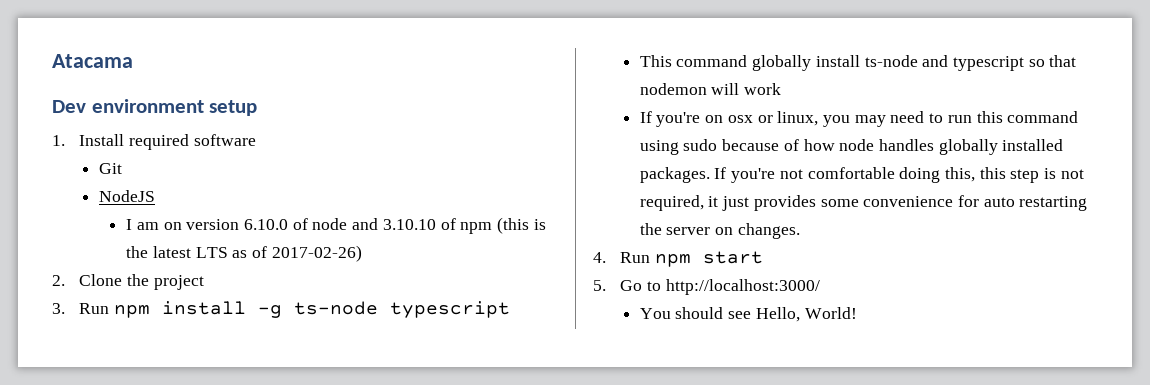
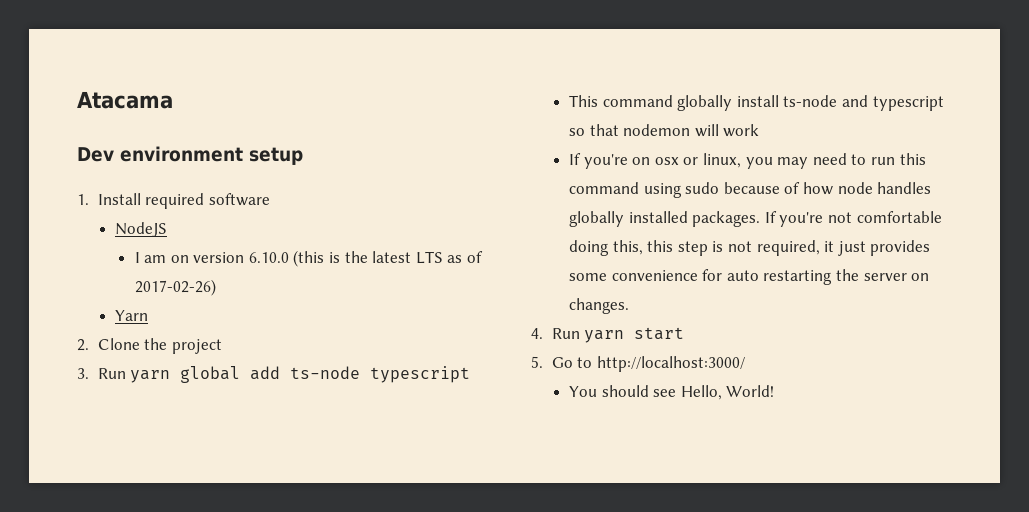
- Git
- I am on version 6.10.0 of node and 3.10.10 of npm (this is the latest LTS as of 2017-02-26)
+ I am on version 6.10.0 (this is the latest LTS as of 2017-02-26)
+ Yarn
- 3. Run npm install -g ts-node typescript
+ 3. Run yarn global add ts-node typescript
- 4. Run npm start
+ 4. Run yarn start

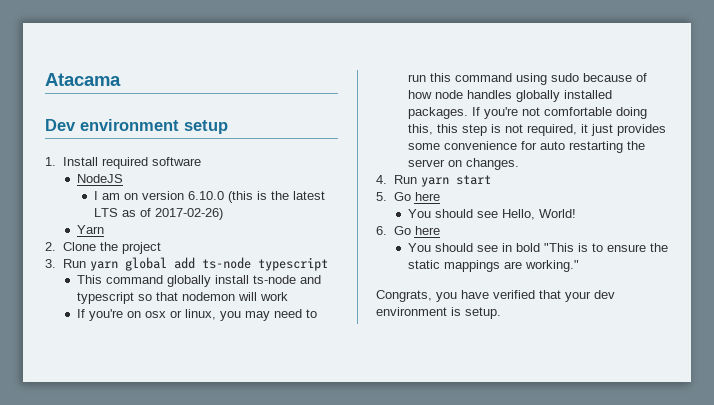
- 5. Go to http://localhost:3000/
+ 5. Go here
+ 6. Go here
+ You should see in bold "This is to ensure the static mappings are working."
+ Congrats, you have verified that your dev environment is setup.

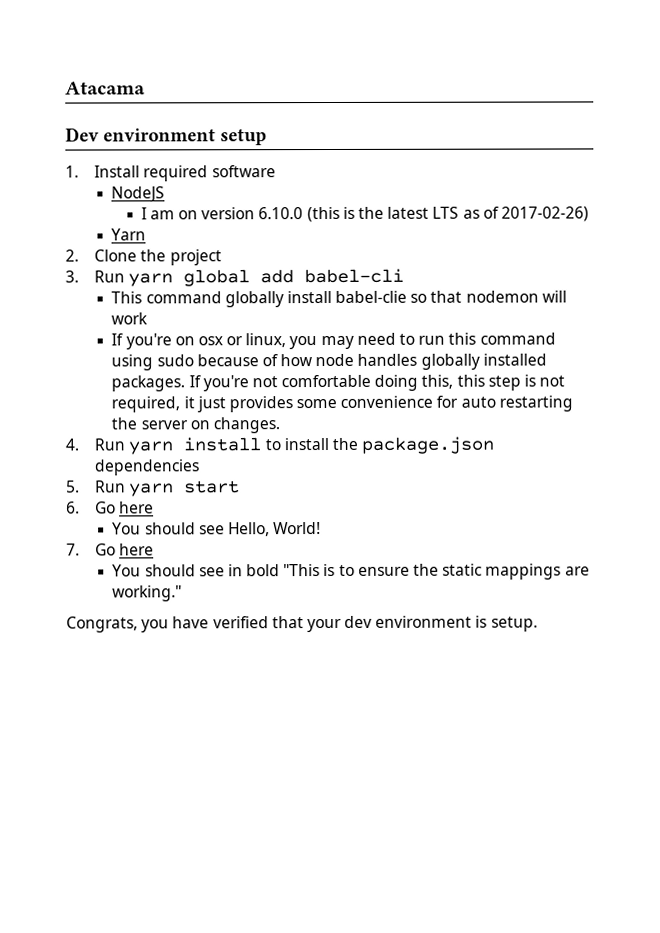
- 3. Run yarn global add ts-node typescript
+ 3. Run yarn global add babel-cli
- This command globally install ts-node and typescript so that nodemon will work
+ This command globally install babel-clie so that nodemon will work
- 4. Run yarn start
+ 4. Run yarn install to install the package.json dependencies
+ 5. Run yarn start
- 5. Go here
+ 6. Go here
- 6. Go here
+ 7. Go here

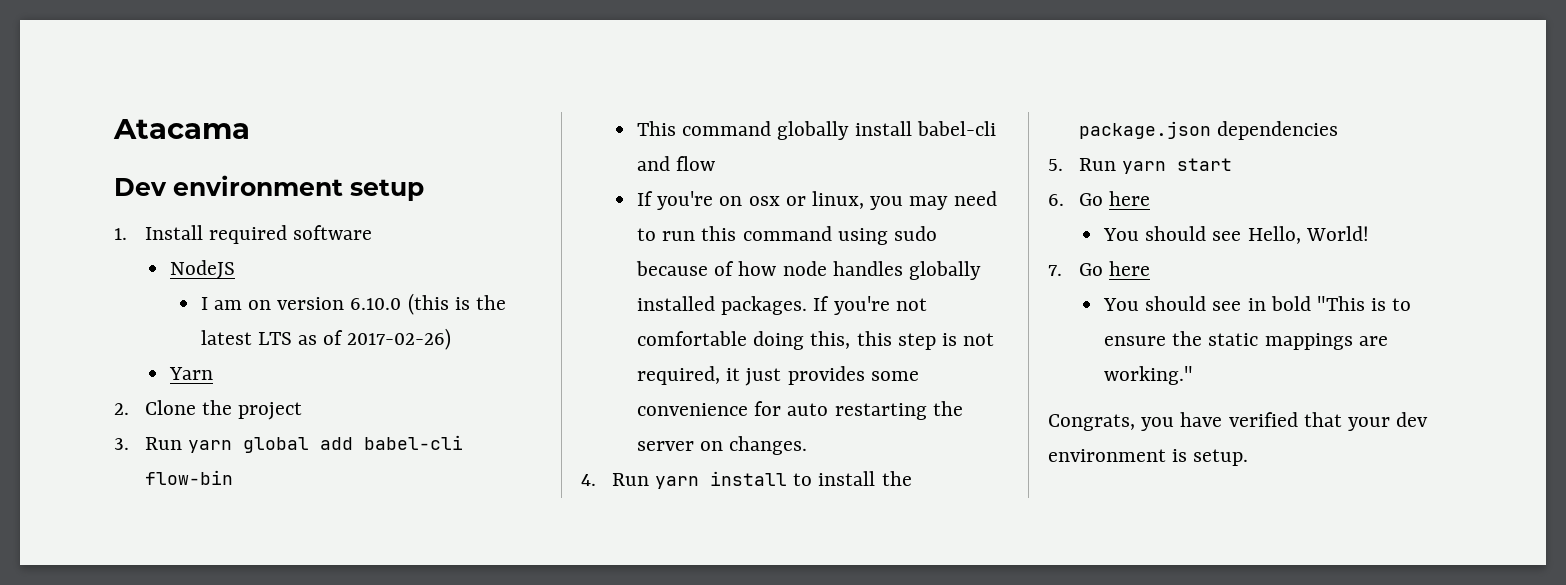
- 3. Run yarn global add babel-cli
+ 3. Run yarn global add babel-cli flow-bin
- This command globally install babel-clie so that nodemon will work
+ This command globally install babel-cli and flow

